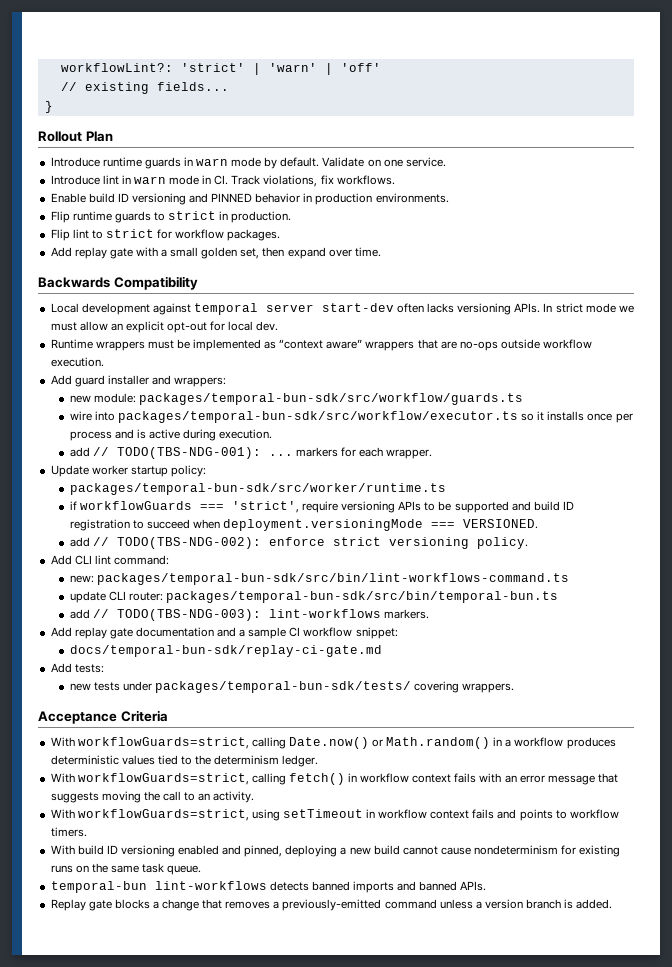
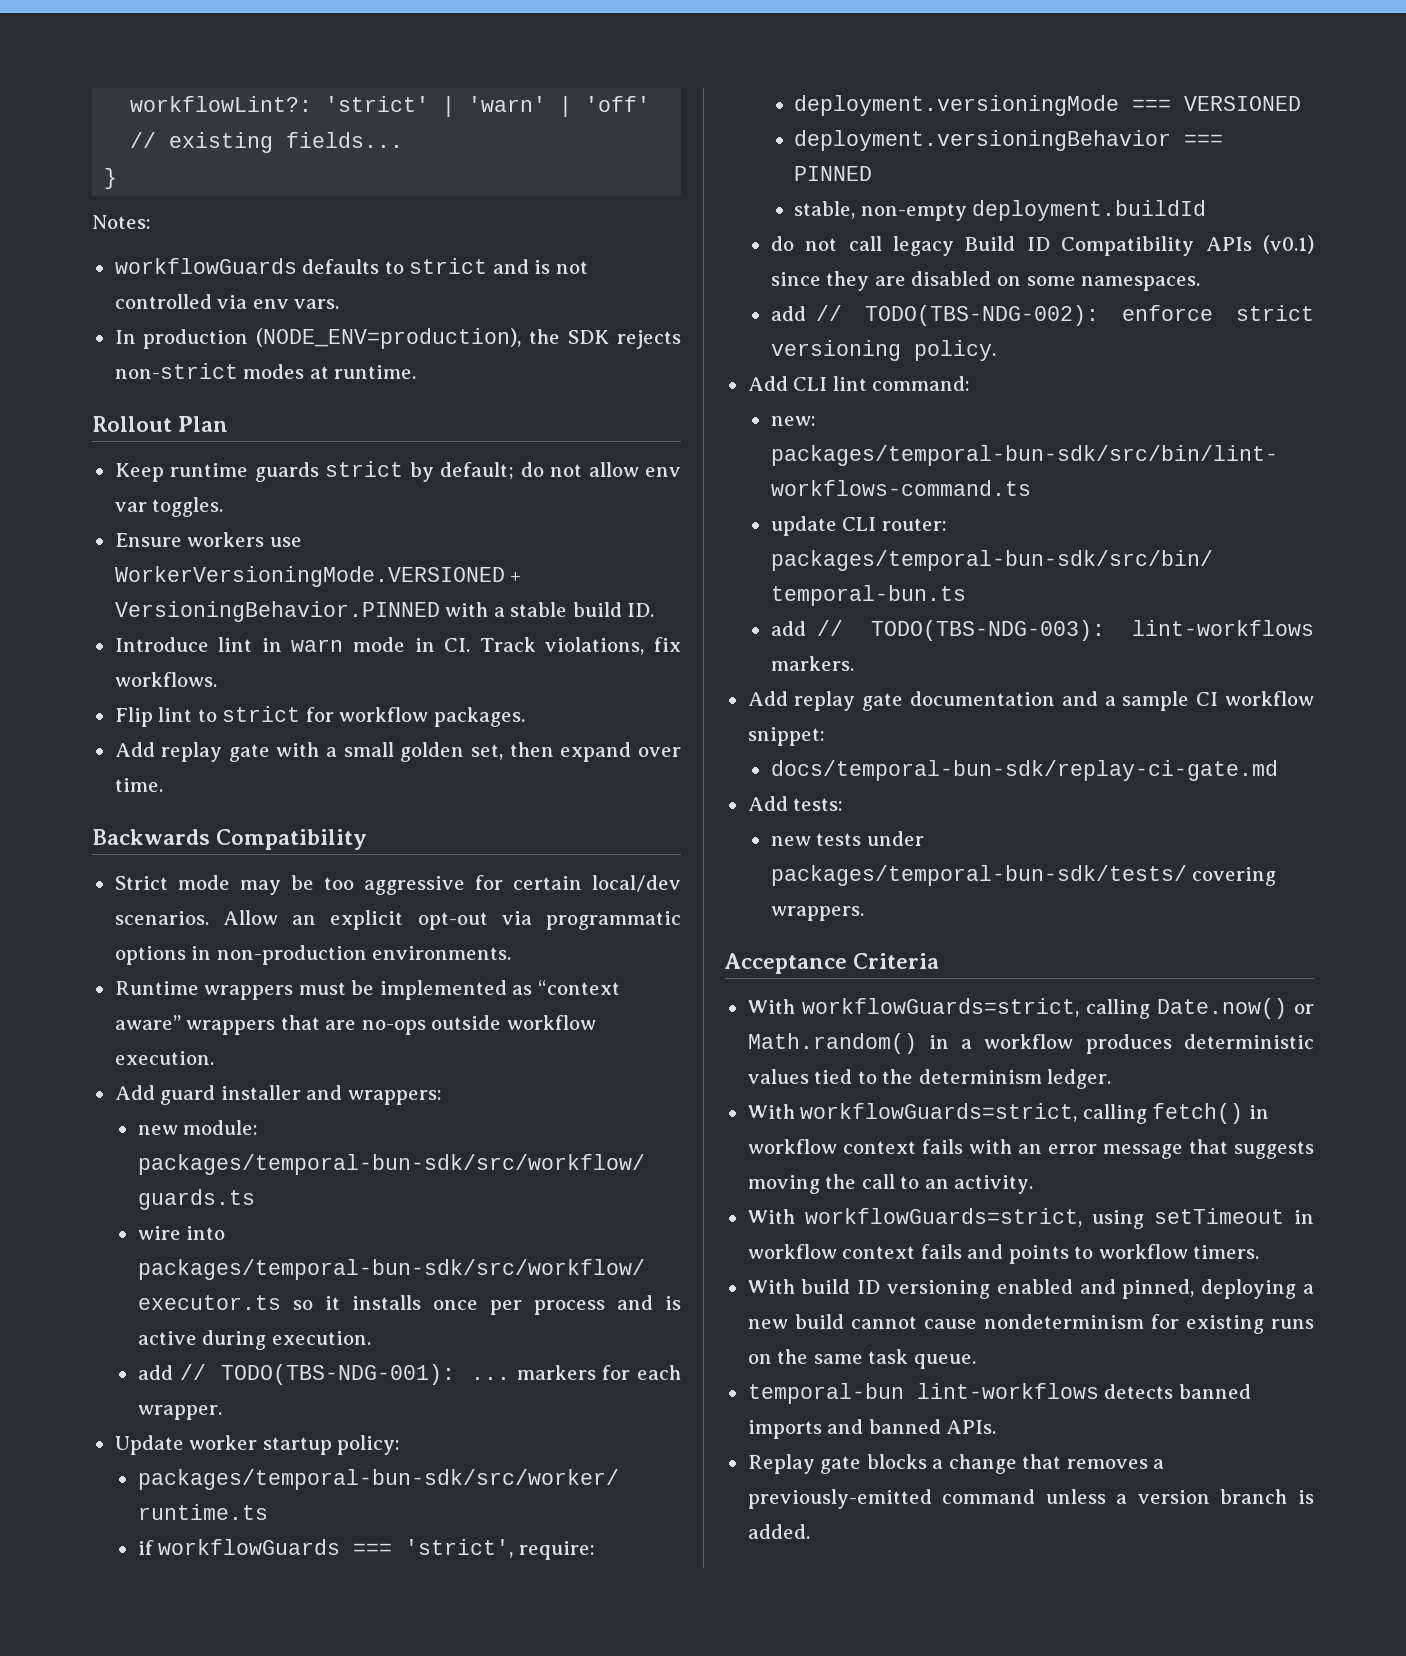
+ Notes:
+ workflowGuards defaults to strict and is not controlled via env vars.
+ In production (NODE_ENV=production), the SDK rejects non-strict modes at runtime.
- Introduce runtime guards in warn mode by default. Validate on one service.
+ Keep runtime guards strict by default; do not allow env var toggles.
+ Ensure workers use WorkerVersioningMode.VERSIONED + VersioningBehavior.PINNED with a stable build ID.
- Enable build ID versioning and PINNED behavior in production environments.
- Flip runtime guards to strict in production.
- Local development against temporal server start-dev often lacks versioning APIs. In strict mode we must allow an explicit opt-out for local dev.
+ Strict mode may be too aggressive for certain local/dev scenarios. Allow an explicit opt-out via programmatic options in non-production environments.
- if workflowGuards === 'strict', require versioning APIs to be supported and build ID registration to succeed when deployment.versioningMode === VERSIONED.
+ if workflowGuards === 'strict', require:
+ deployment.versioningMode === VERSIONED
+ deployment.versioningBehavior === PINNED
+ stable, non-empty deployment.buildId
+ do not call legacy Build ID Compatibility APIs (v0.1) since they are disabled on some namespaces.

